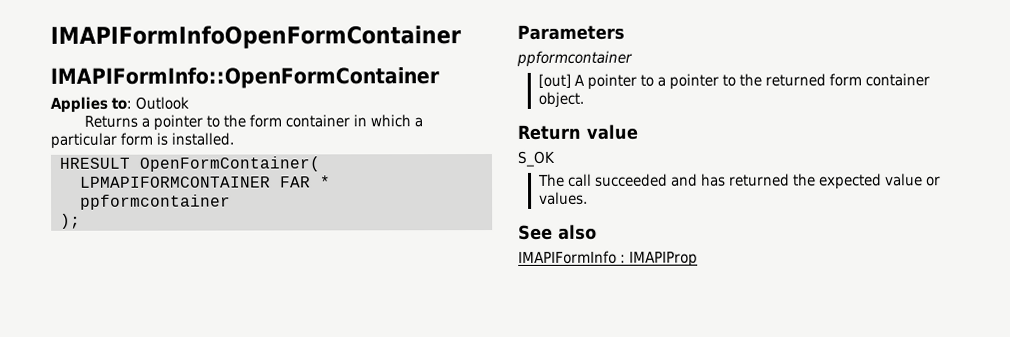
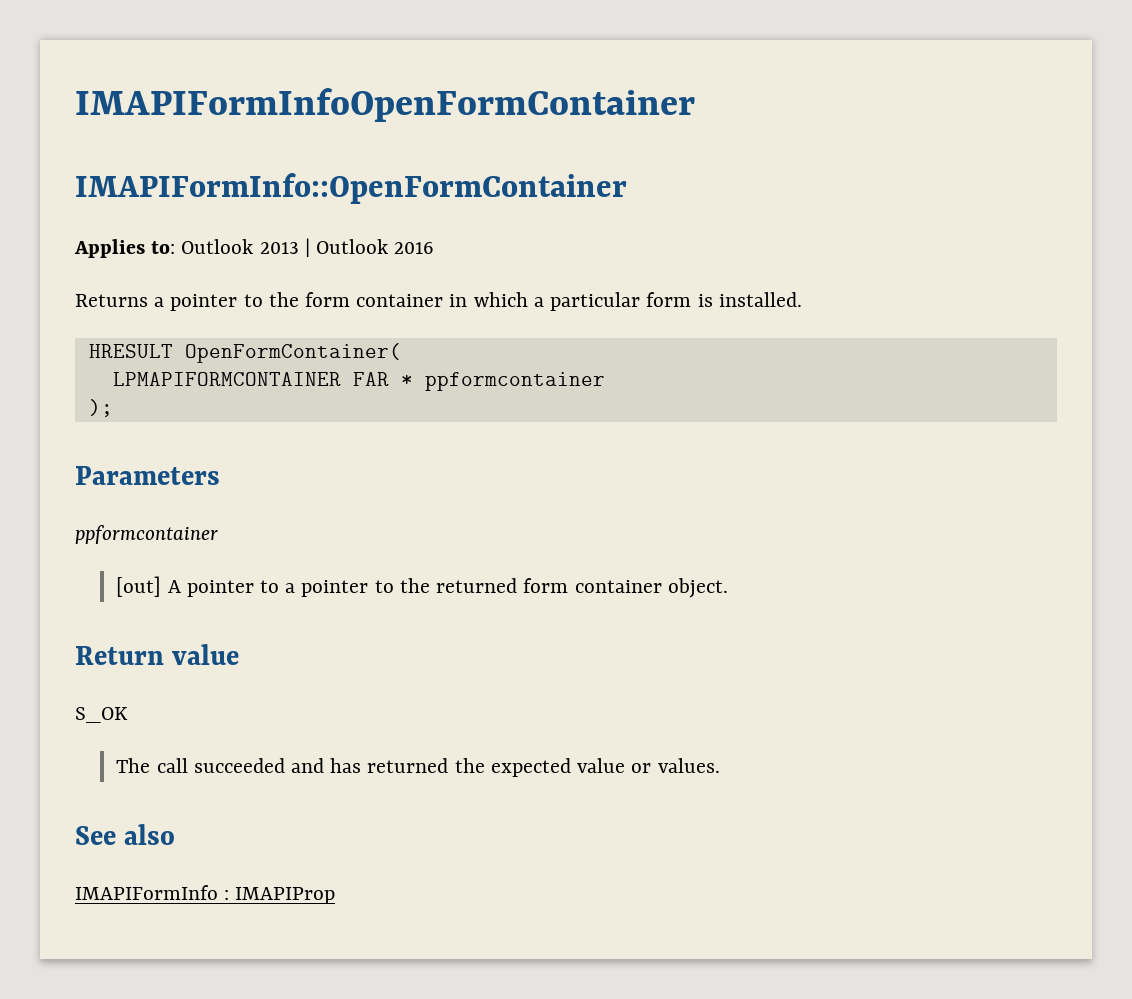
- Applies to: Outlook
+ Applies to: Outlook 2013 | Outlook 2016

